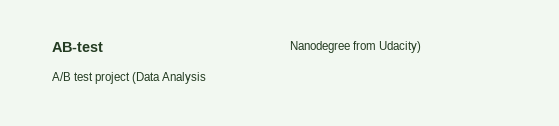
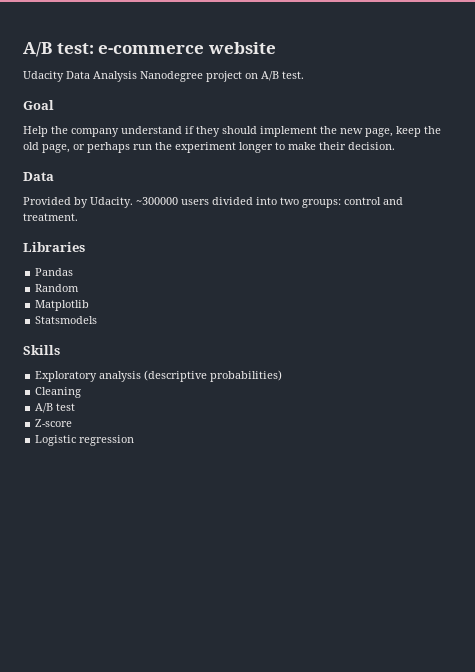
- AB-test
- A/B test project (Data Analysis Nanodegree from Udacity)
+ A/B test: e-commerce website
+ Udacity Data Analysis Nanodegree project on A/B test.
+ Goal
+ Help the company understand if they should implement the new page, keep the old page, or perhaps run the experiment longer to make their decision.
+ Data
+ Provided by Udacity. ~300000 users divided into two groups: control and treatment.
+ Libraries
+ Pandas
+ Random
+ Matplotlib
+ Statsmodels
+ Skills
+ Exploratory analysis (descriptive probabilities)
+ Cleaning
+ A/B test
+ Z-score
+ Logistic regression

